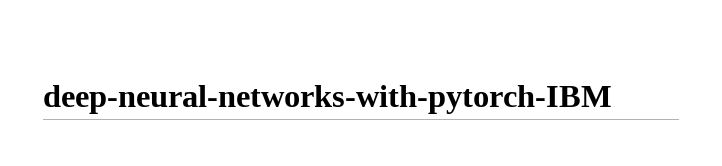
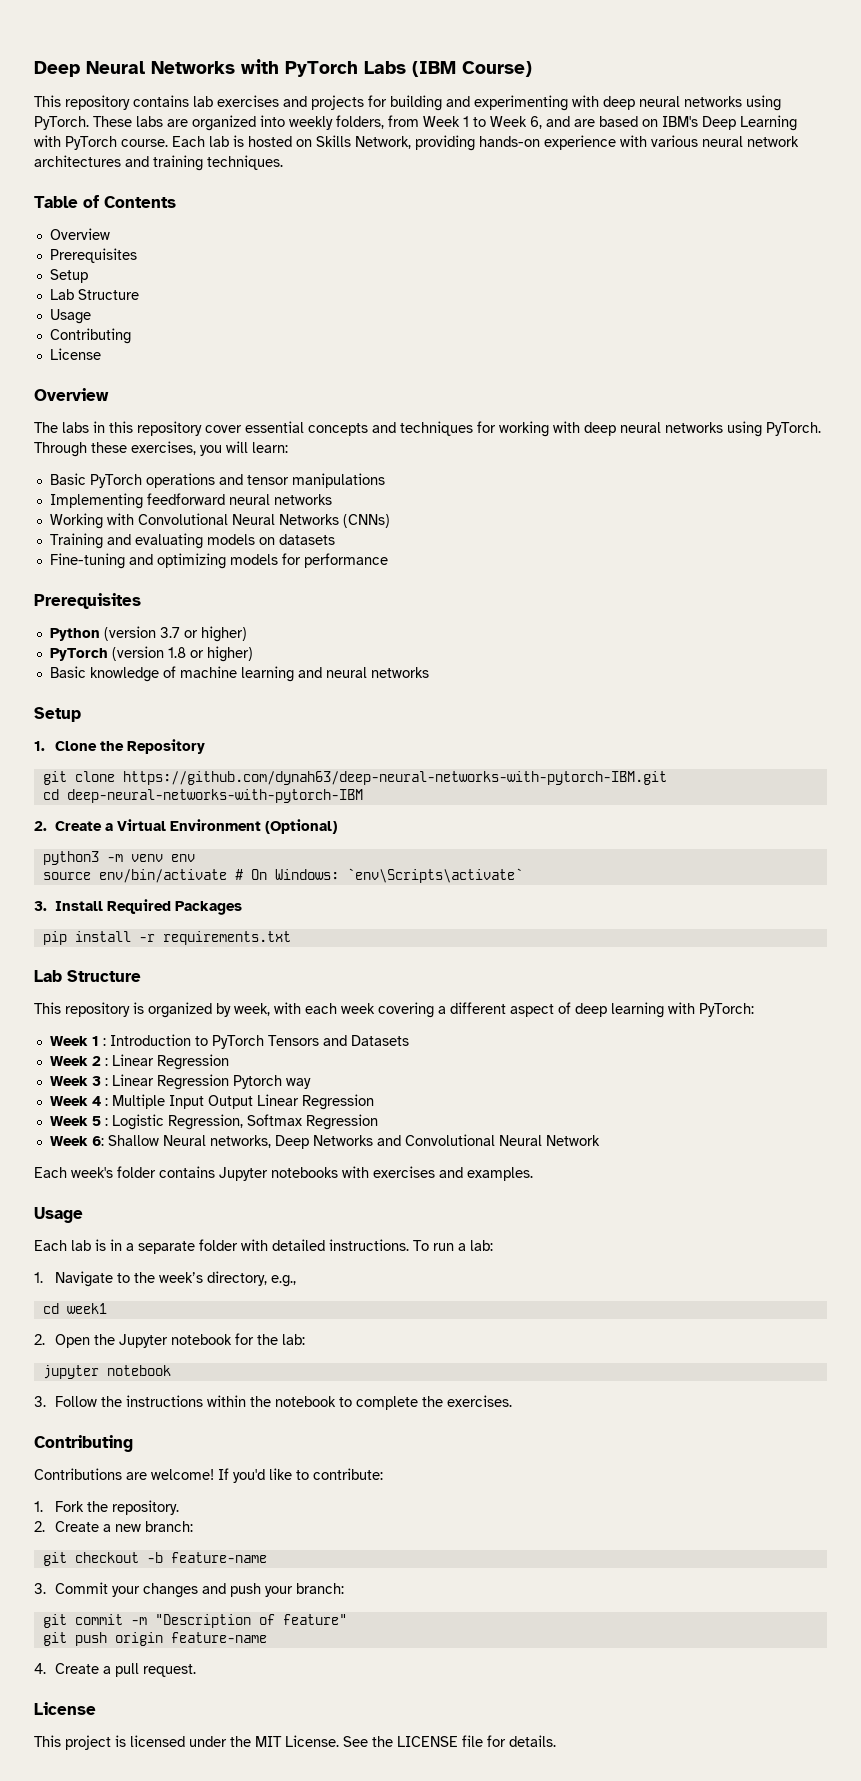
- deep-neural-networks-with-pytorch-IBM
+ Deep Neural Networks with PyTorch Labs (IBM Course)
+ This repository contains lab exercises and projects for building and experimenting with deep neural networks using PyTorch. These labs are organized into weekly folders, from Week 1 to Week 6, and are based on IBM's Deep Learning with PyTorch course. Each lab is hosted on Skills Network, providing hands-on experience with various neural network architectures and training techniques.
+ Table of Contents
+ Overview
+ Prerequisites
+ Setup
+ Lab Structure
+ Usage
+ Contributing
+ License
+ Overview
+ The labs in this repository cover essential concepts and techniques for working with deep neural networks using PyTorch. Through these exercises, you will learn:
+ Basic PyTorch operations and tensor manipulations
+ Implementing feedforward neural networks
+ Working with Convolutional Neural Networks (CNNs)
+ Training and evaluating models on datasets
+ Fine-tuning and optimizing models for performance
+ Prerequisites
+ Python (version 3.7 or higher)
+ PyTorch (version 1.8 or higher)
+ Basic knowledge of machine learning and neural networks
+ Setup
+ 1. Clone the Repository
+ git clone https://github.com/dynah63/deep-neural-networks-with-pytorch-IBM.git
+ cd deep-neural-networks-with-pytorch-IBM
+ 2. Create a Virtual Environment (Optional)
+ python3 -m venv env
+ source env/bin/activate # On Windows: `env\Scripts\activate`
+ 3. Install Required Packages
+ pip install -r requirements.txt
+ Lab Structure
+ This repository is organized by week, with each week covering a different aspect of deep learning with PyTorch:
+ Week 1 : Introduction to PyTorch Tensors and Datasets
+ Week 2 : Linear Regression
+ Week 3 : Linear Regression Pytorch way
+ Week 4 : Multiple Input Output Linear Regression
+ Week 5 : Logistic Regression, Softmax Regression
+ Week 6: Shallow Neural networks, Deep Networks and Convolutional Neural Network
+ Each week's folder contains Jupyter notebooks with exercises and examples.
+ Usage
+ Each lab is in a separate folder with detailed instructions. To run a lab:
+ 1. Navigate to the week’s directory, e.g.,
+ cd week1
+ 2. Open the Jupyter notebook for the lab:
+ jupyter notebook
+ 3. Follow the instructions within the notebook to complete the exercises.
+ Contributing
+ Contributions are welcome! If you'd like to contribute:
+ 1. Fork the repository.
+ 2. Create a new branch:
+ git checkout -b feature-name
+ 3. Commit your changes and push your branch:
+ git commit -m "Description of feature"
+ git push origin feature-name
+ 4. Create a pull request.
+ License
+ This project is licensed under the MIT License. See the LICENSE file for details.

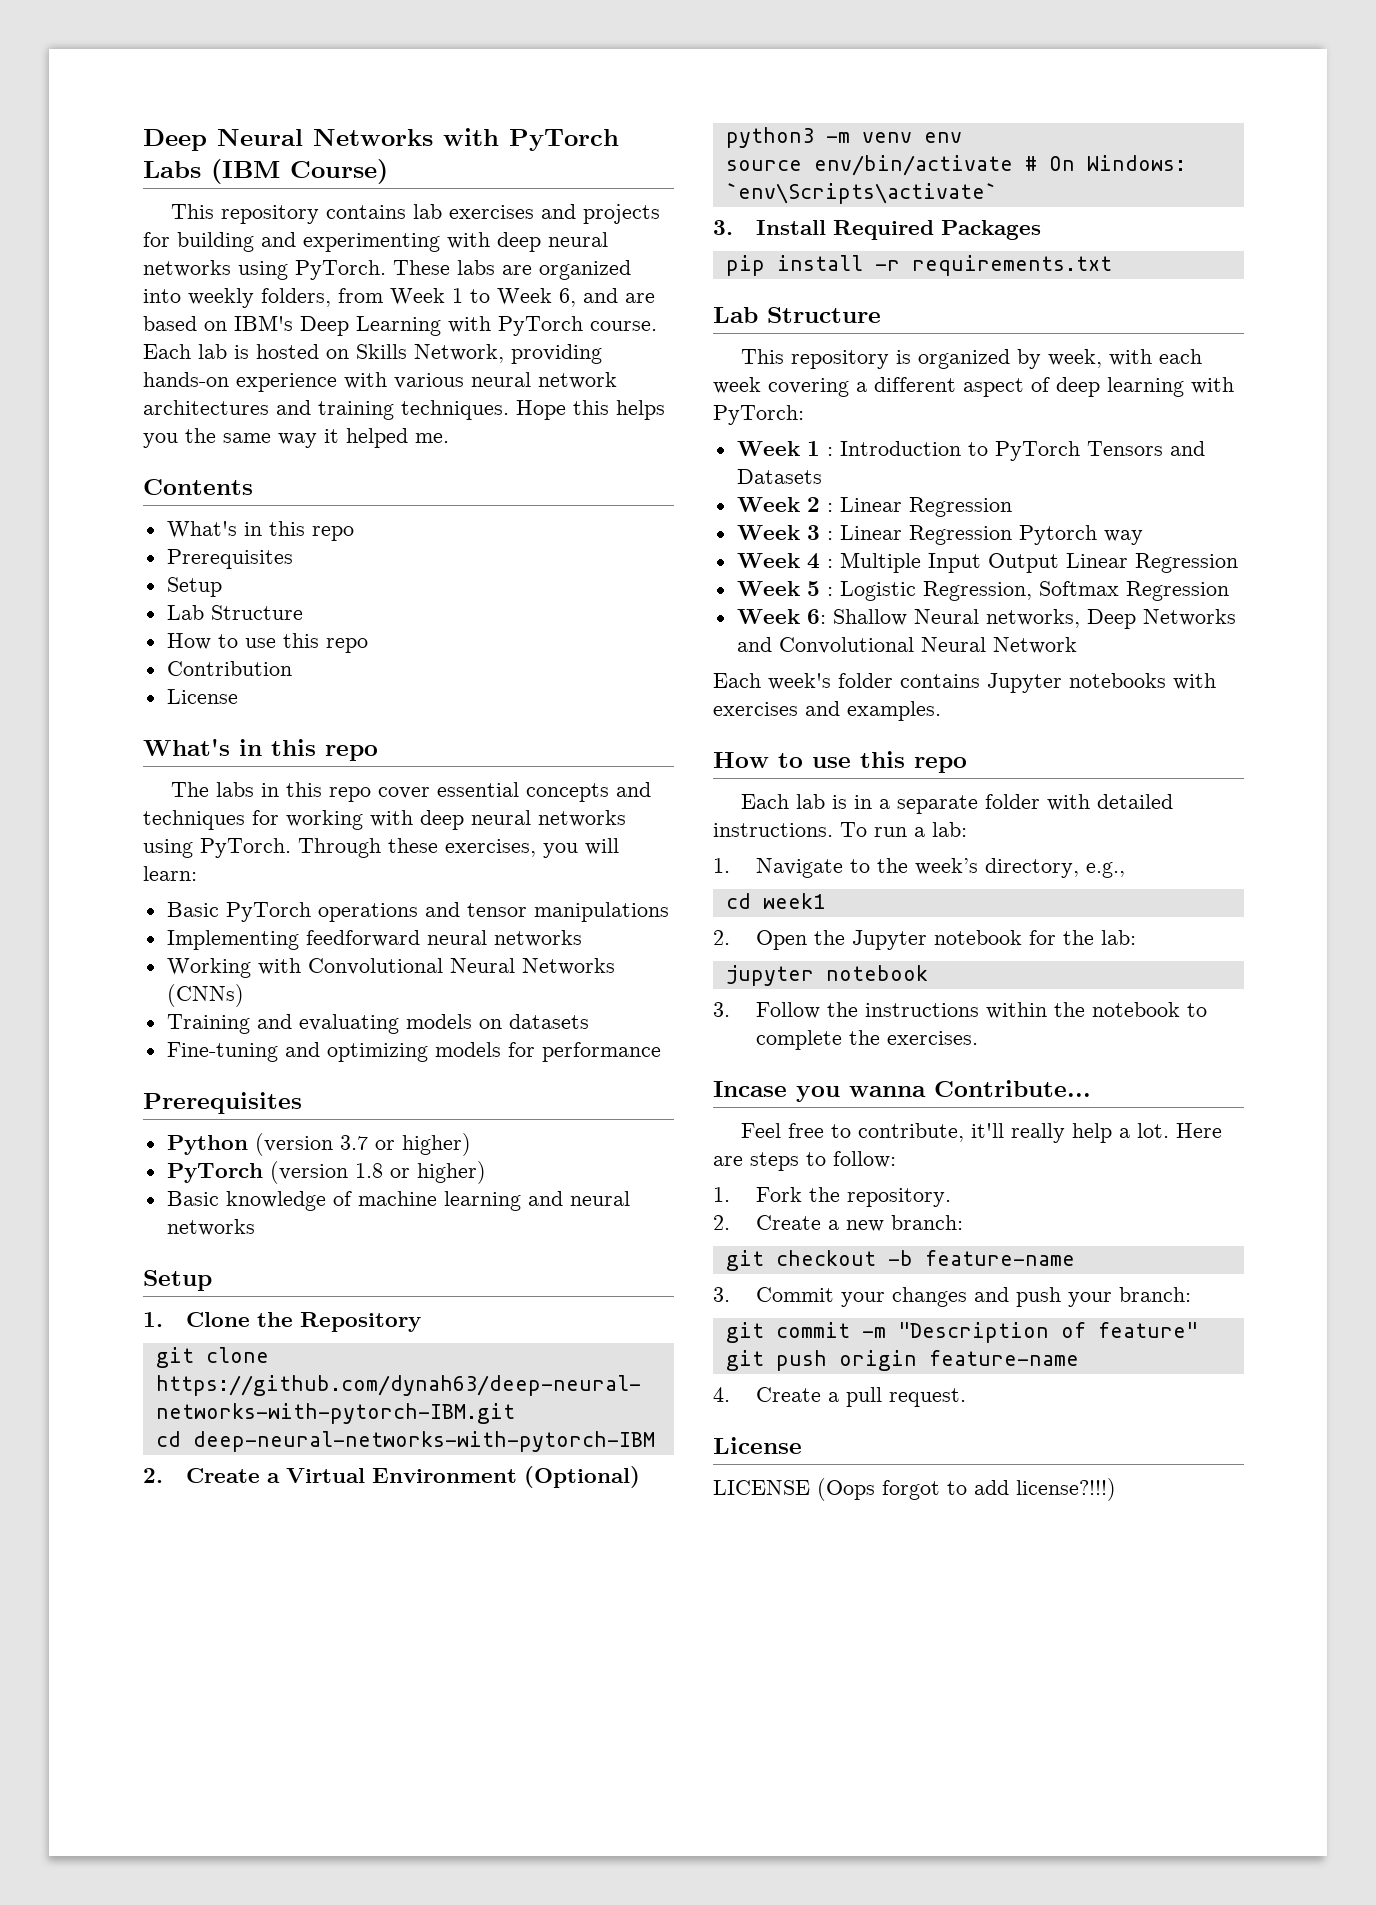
- Each lab is hosted on Skills Network, providing hands-on experience with various neural network architectures and training techniques.
- Table of Contents
- Overview
+ Each lab is hosted on Skills Network, providing hands-on experience with various neural network architectures and training techniques. Hope this helps you the same way it helped me.
+ Contents
+ What's in this repo
  Prerequisites
  Setup
  Lab Structure
- Usage
- Contributing
+ How to use this repo
+ Contribution
  License
- Overview
+ What's in this repo
- The labs in this repository cover essential concepts and techniques for working with deep neural networks using PyTorch.
+ The labs in this repo cover essential concepts and techniques for working with deep neural networks using PyTorch.
  Each week's folder contains Jupyter notebooks with exercises and examples.
- Usage
+ How to use this repo
  3. Follow the instructions within the notebook to complete the exercises.
- Contributing
- Contributions are welcome! If you'd like to contribute:
+ Incase you wanna Contribute...
+ Feel free to contribute, it'll really help a lot. Here are steps to follow:
- This project is licensed under the MIT License. See the LICENSE file for details.
+ LICENSE (Oops forgot to add license?!!!)

